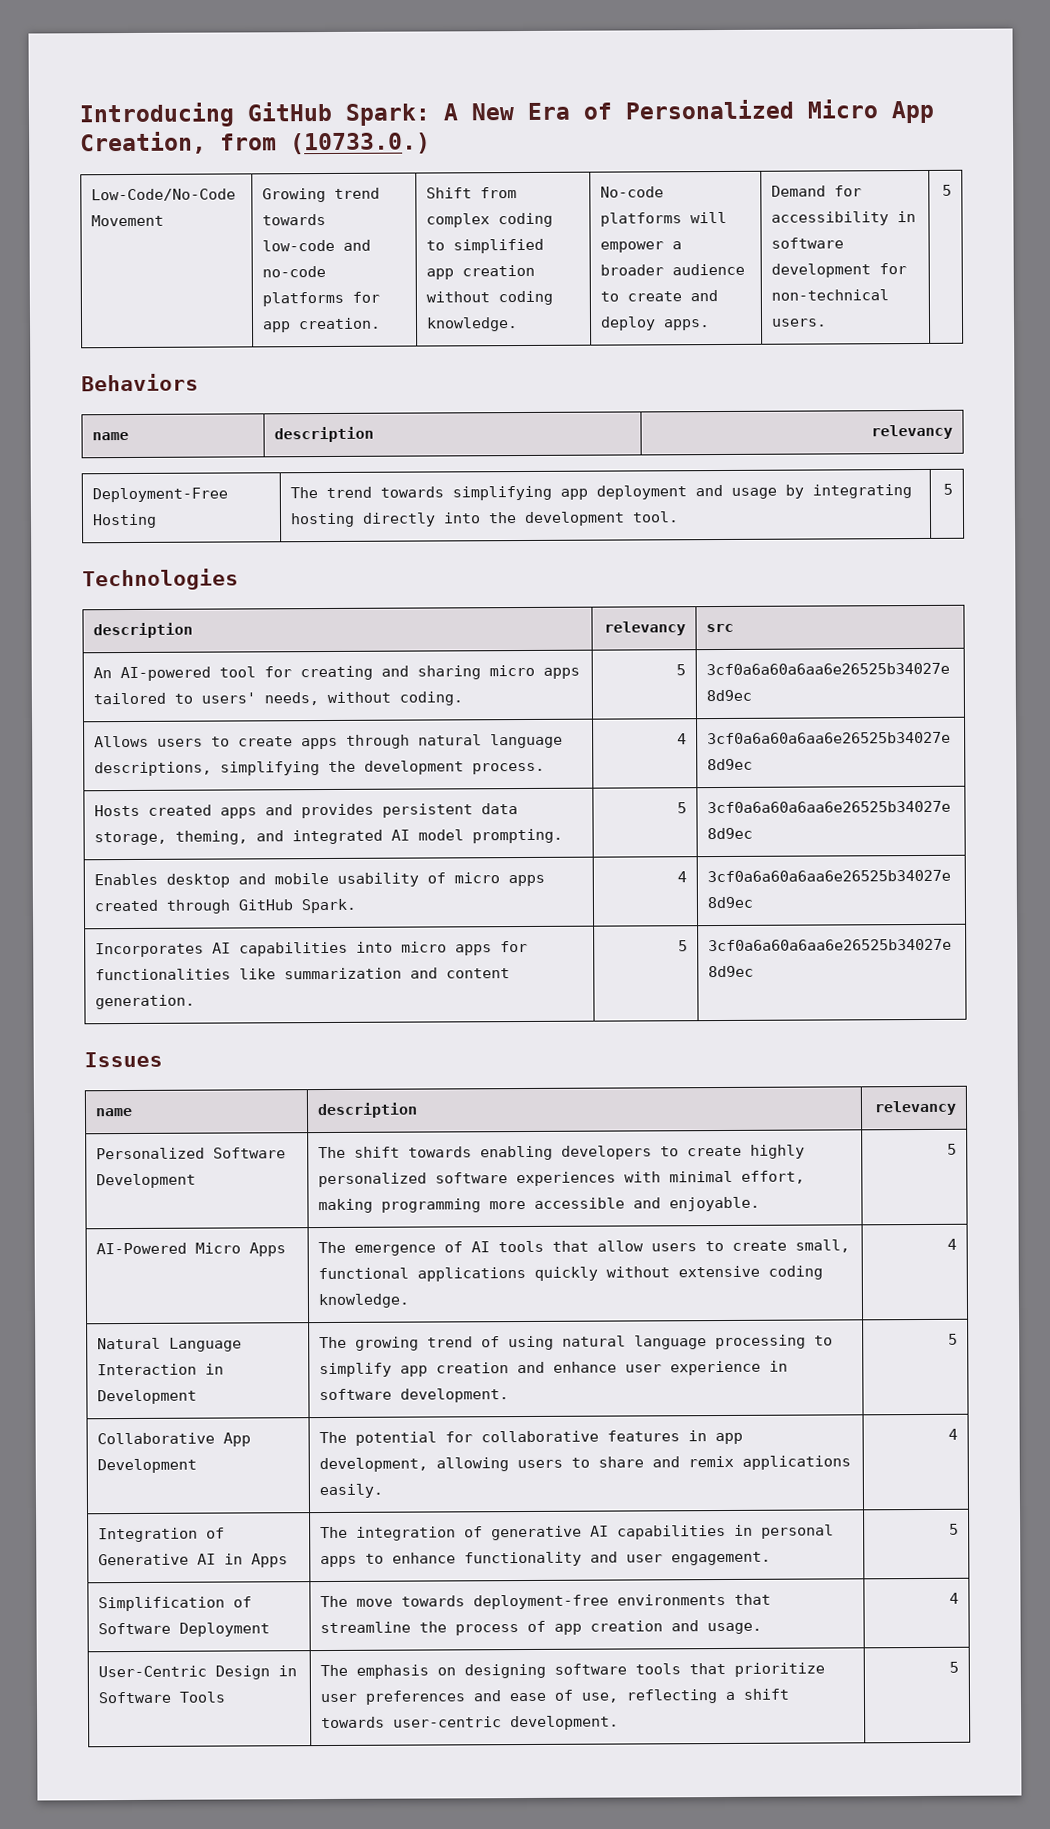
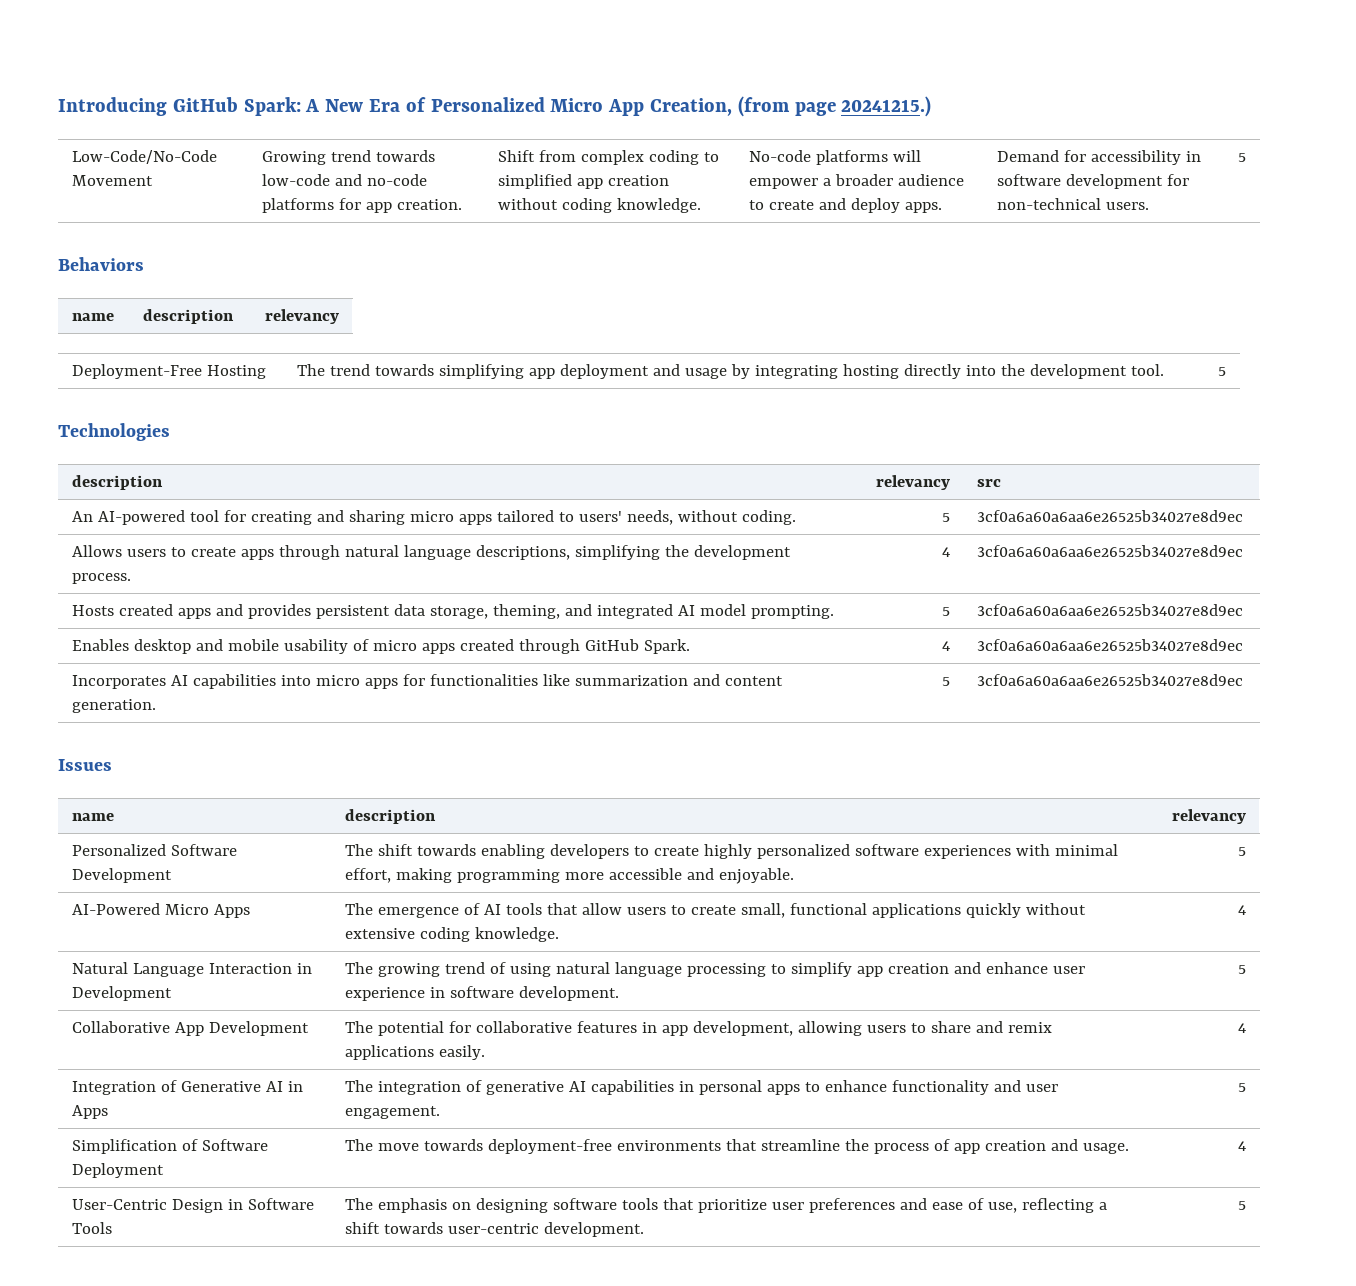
- Introducing GitHub Spark: A New Era of Personalized Micro App Creation, from (10733.0.)
+ Introducing GitHub Spark: A New Era of Personalized Micro App Creation, (from page 20241215.)

